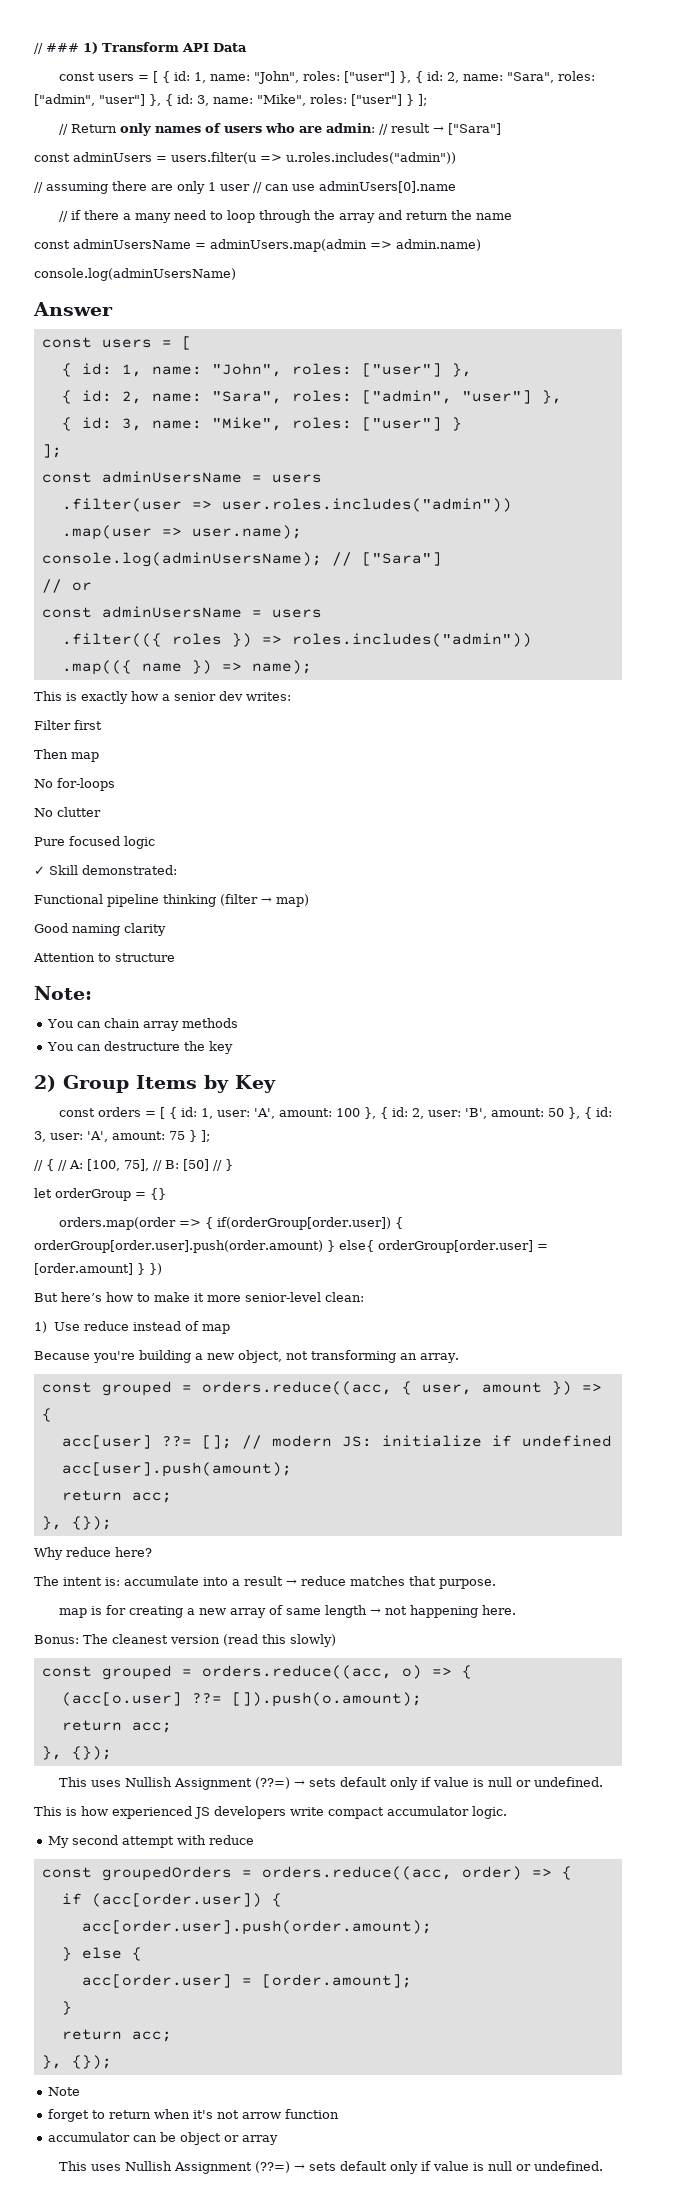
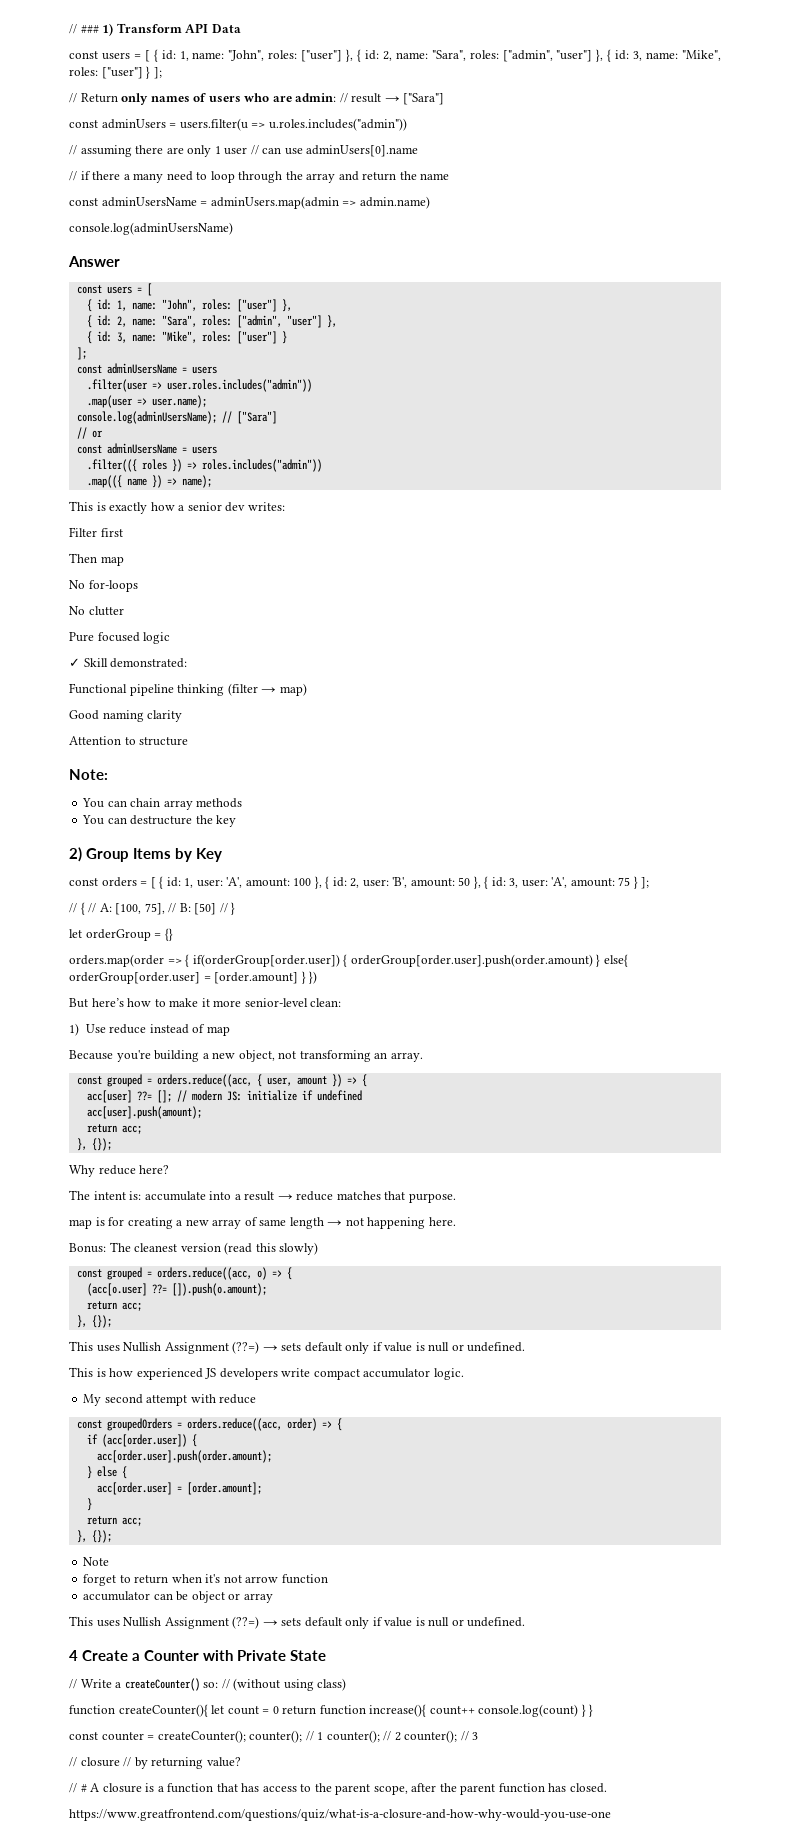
+ 4 Create a Counter with Private State
+ // Write a createCounter() so: // (without using class)
+ function createCounter(){ let count = 0 return function increase(){ count++ console.log(count) } }
+ const counter = createCounter(); counter(); // 1 counter(); // 2 counter(); // 3
+ // closure // by returning value?
+ // # A closure is a function that has access to the parent scope, after the parent function has closed.
+ https://www.greatfrontend.com/questions/quiz/what-is-a-closure-and-how-why-would-you-use-one

